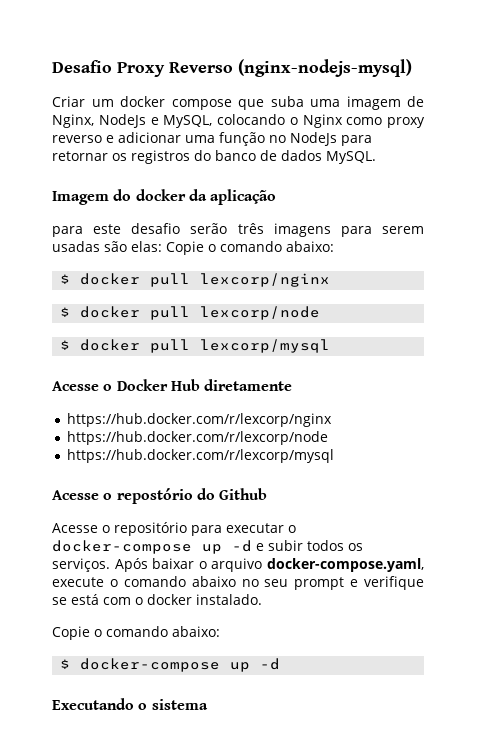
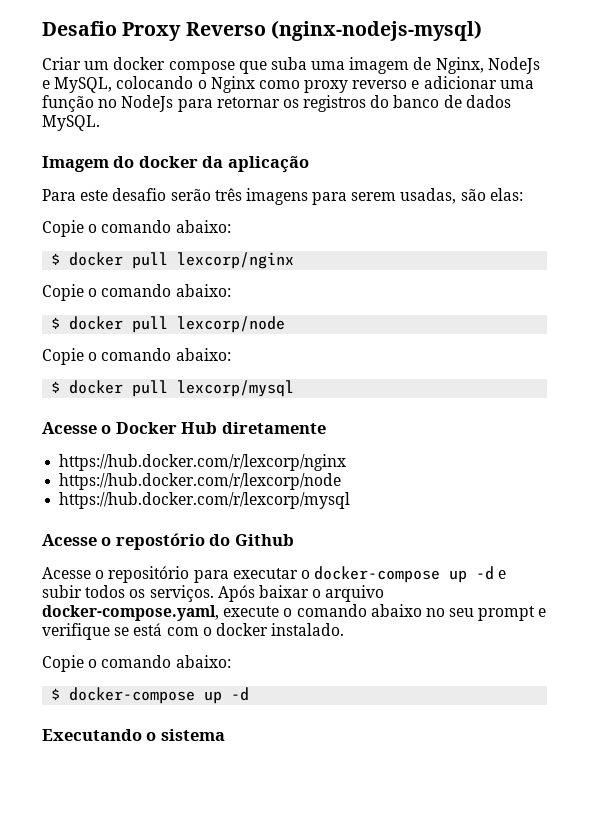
- para este desafio serão três imagens para serem usadas são elas: Copie o comando abaixo:
+ Para este desafio serão três imagens para serem usadas, são elas:
+ Copie o comando abaixo:
  $ docker pull lexcorp/nginx
+ Copie o comando abaixo:
  $ docker pull lexcorp/node
+ Copie o comando abaixo:

